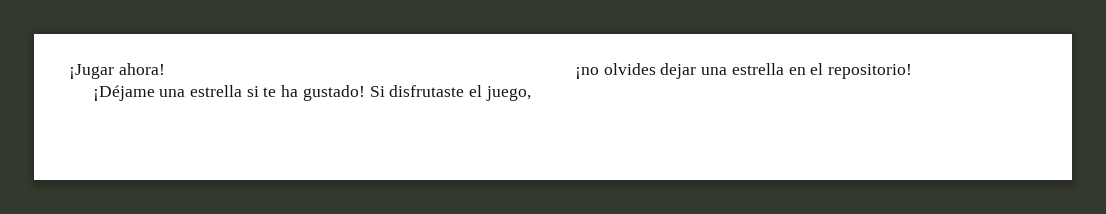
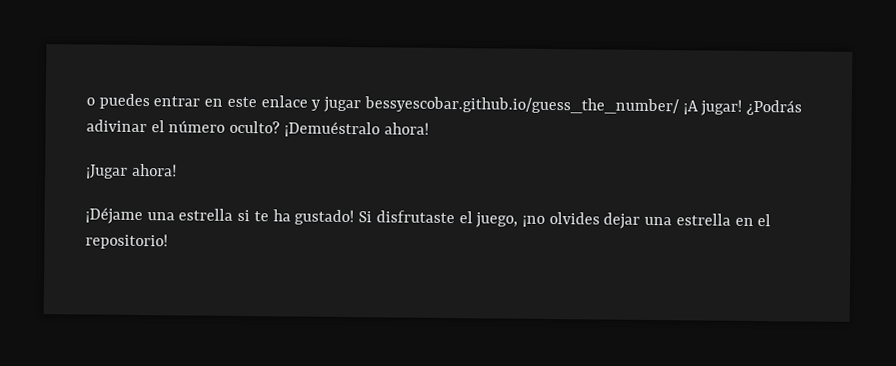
+ o puedes entrar en este enlace y jugar bessyescobar.github.io/guess_the_number/ ¡A jugar! ¿Podrás adivinar el número oculto? ¡Demuéstralo ahora!

